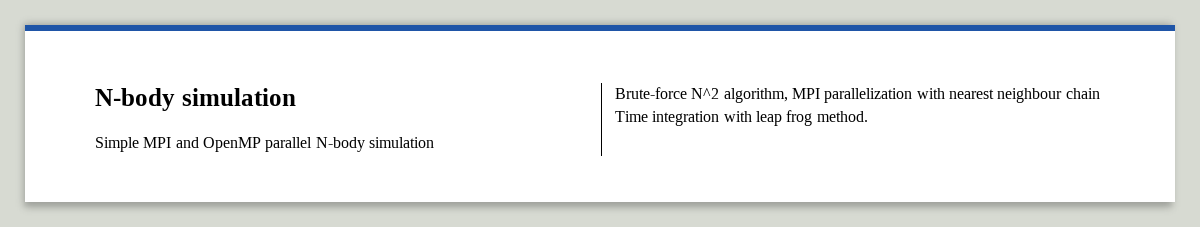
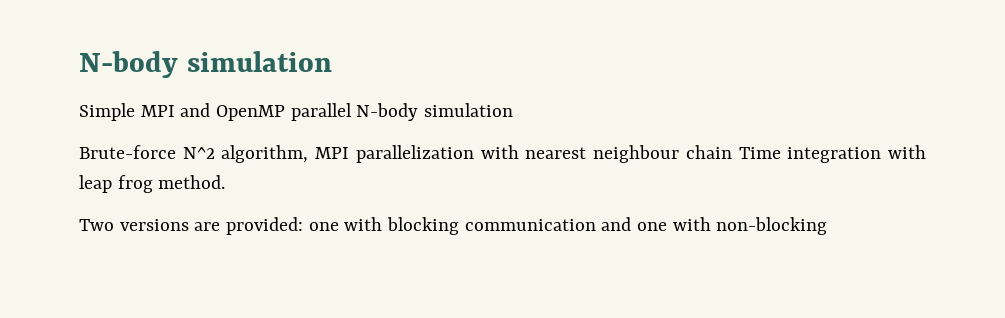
+ Two versions are provided: one with blocking communication and one with non-blocking

